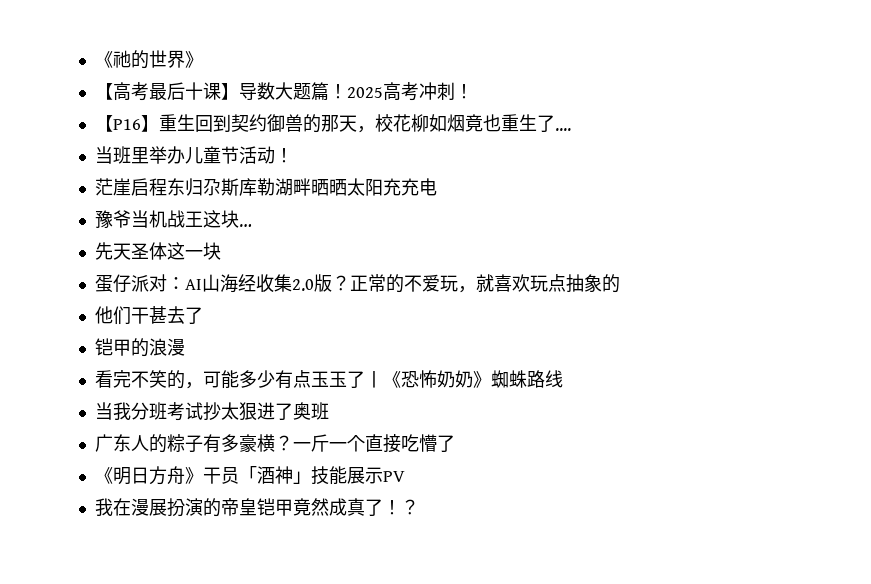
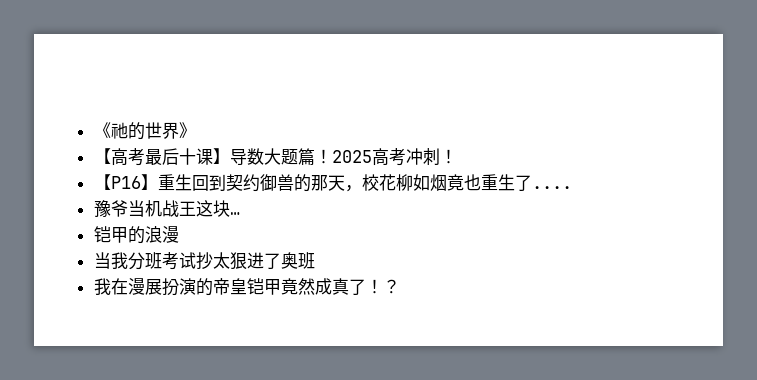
- 当班里举办儿童节活动！
- 茫崖启程东归尕斯库勒湖畔晒晒太阳充充电
- 先天圣体这一块
- 蛋仔派对：AI山海经收集2.0版？正常的不爱玩，就喜欢玩点抽象的
- 他们干甚去了
  铠甲的浪漫
- 看完不笑的，可能多少有点玉玉了丨《恐怖奶奶》蜘蛛路线
- 广东人的粽子有多豪横？一斤一个直接吃懵了
- 《明日方舟》干员「酒神」技能展示PV

